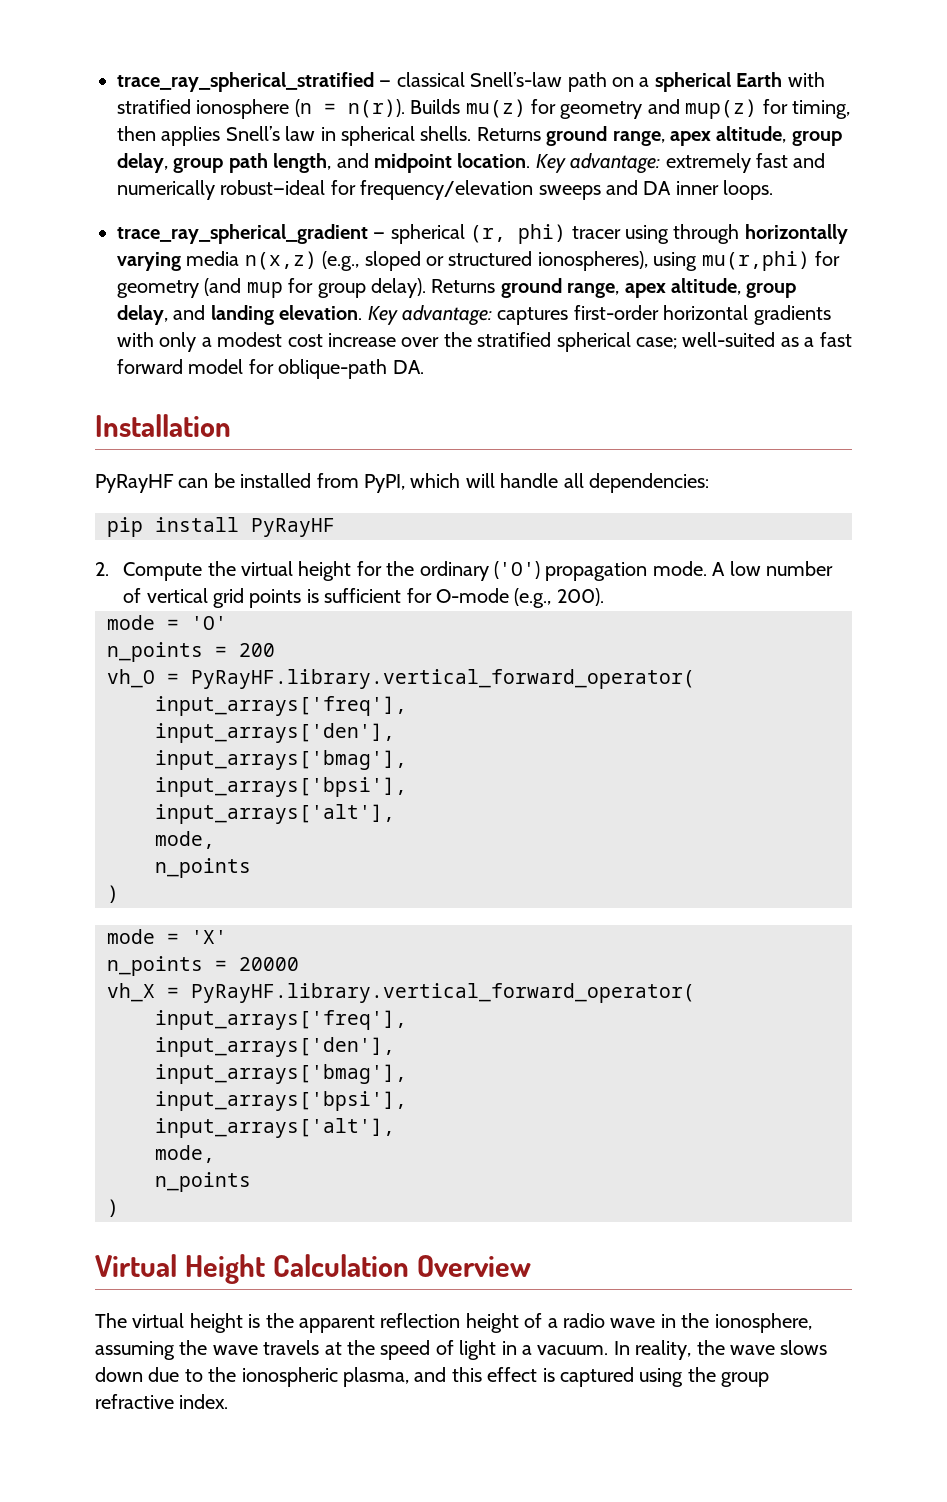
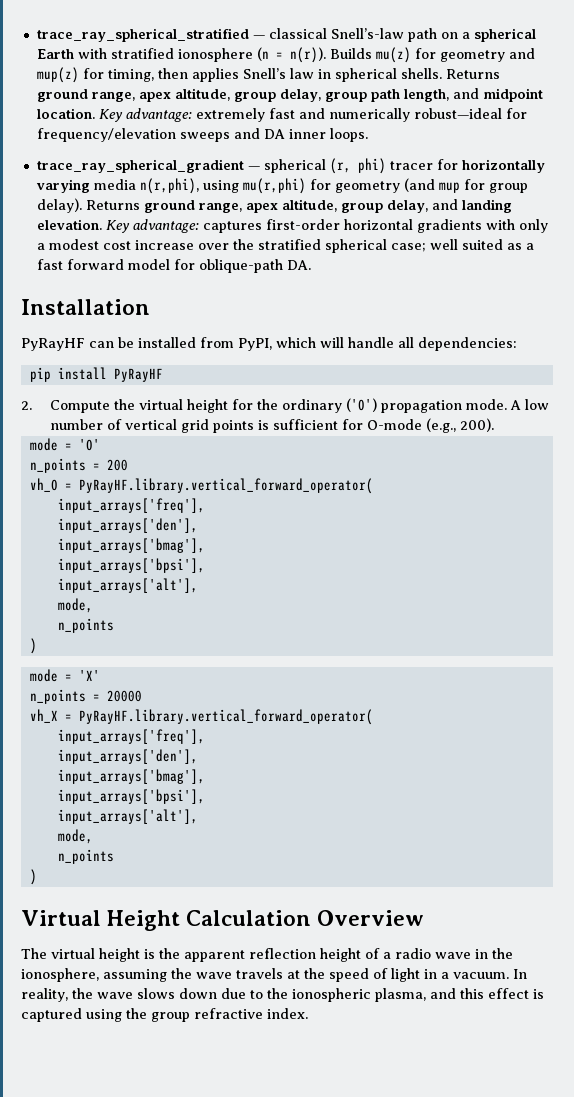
- trace_ray_spherical_gradient — spherical (r, phi) tracer using through horizontally varying media n(x,z) (e.g., sloped or structured ionospheres), using mu(r,phi) for geometry (and mup for group delay).
+ trace_ray_spherical_gradient — spherical (r, phi) tracer for horizontally varying media n(r,phi), using mu(r,phi) for geometry (and mup for group delay).
- Key advantage: captures first-order horizontal gradients with only a modest cost increase over the stratified spherical case; well-suited as a fast forward model for oblique-path DA.
+ Key advantage: captures first-order horizontal gradients with only a modest cost increase over the stratified spherical case; well suited as a fast forward model for oblique-path DA.

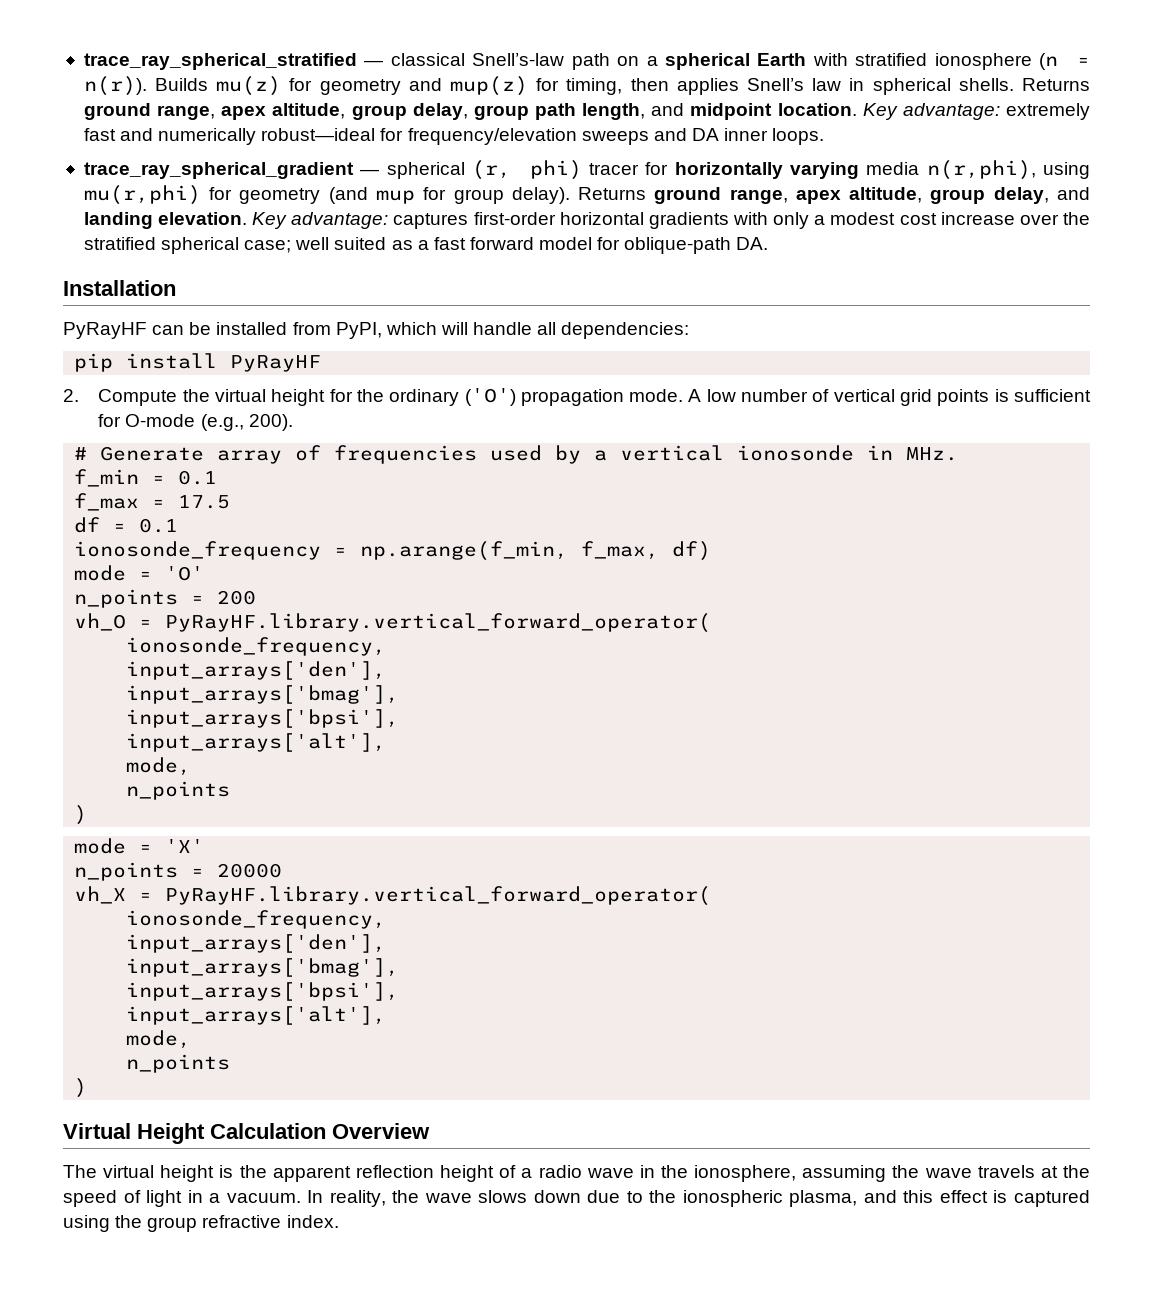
+ # Generate array of frequencies used by a vertical ionosonde in MHz.
+ f_min = 0.1
+ f_max = 17.5
+ df = 0.1
+ ionosonde_frequency = np.arange(f_min, f_max, df)
  vh_O = PyRayHF.library.vertical_forward_operator(
- input_arrays['freq'],
+ ionosonde_frequency,
  vh_X = PyRayHF.library.vertical_forward_operator(
- input_arrays['freq'],
+ ionosonde_frequency,

